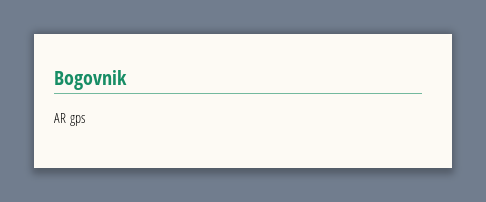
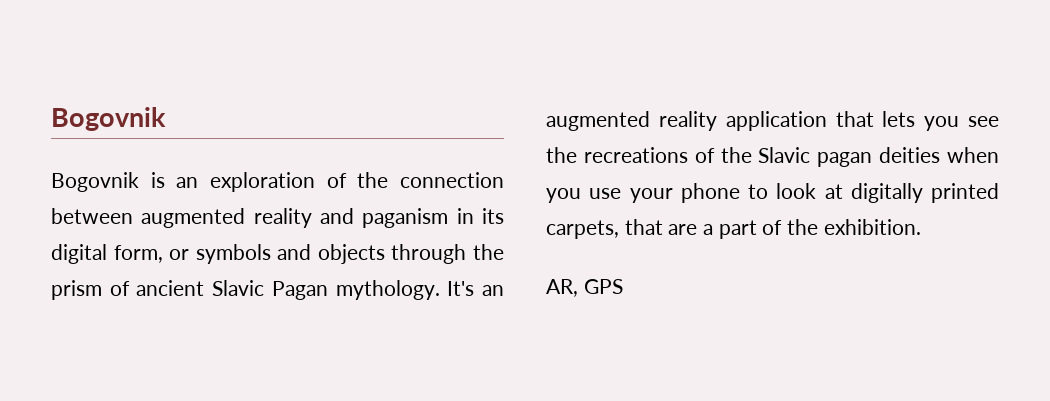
- AR gps
+ Bogovnik is an exploration of the connection between augmented reality and paganism in its digital form, or symbols and objects through the prism of ancient Slavic Pagan mythology. It's an augmented reality application that lets you see the recreations of the Slavic pagan deities when you use your phone to look at digitally printed carpets, that are a part of the exhibition.
+ AR, GPS

